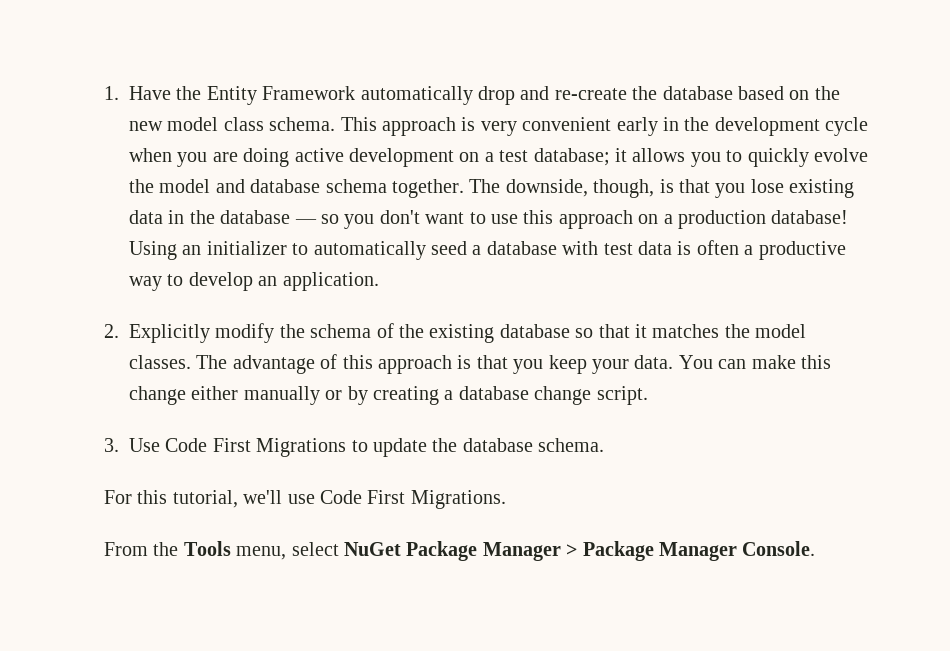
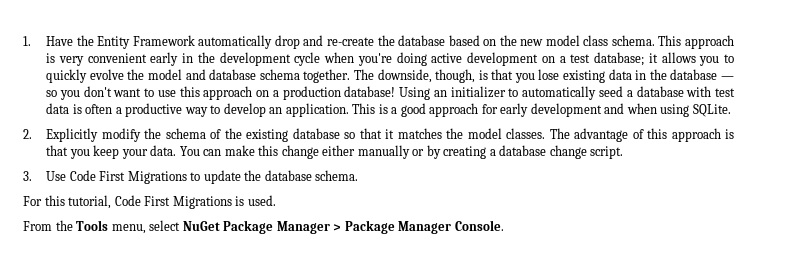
- This approach is very convenient early in the development cycle when you are doing active development on a test database; it allows you to quickly evolve the model and database schema together.
+ This approach is very convenient early in the development cycle when you're doing active development on a test database; it allows you to quickly evolve the model and database schema together.
+ This is a good approach for early development and when using SQLite.
- For this tutorial, we'll use Code First Migrations.
+ For this tutorial, Code First Migrations is used.

